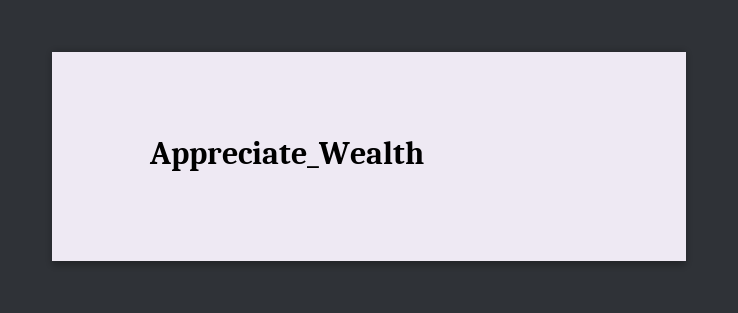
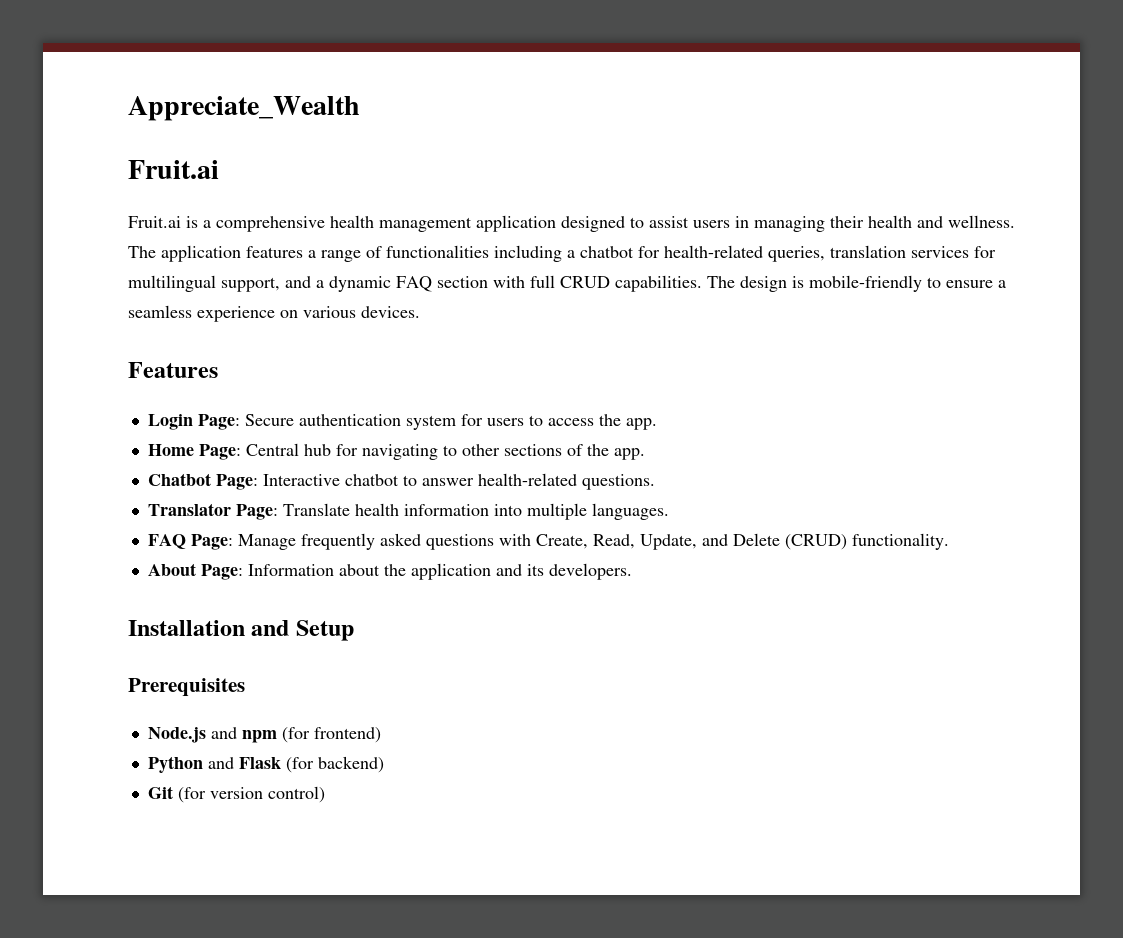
  Appreciate_Wealth
+ Fruit.ai
+ Fruit.ai is a comprehensive health management application designed to assist users in managing their health and wellness. The application features a range of functionalities including a chatbot for health-related queries, translation services for multilingual support, and a dynamic FAQ section with full CRUD capabilities. The design is mobile-friendly to ensure a seamless experience on various devices.
+ Features
+ Login Page: Secure authentication system for users to access the app.
+ Home Page: Central hub for navigating to other sections of the app.
+ Chatbot Page: Interactive chatbot to answer health-related questions.
+ Translator Page: Translate health information into multiple languages.
+ FAQ Page: Manage frequently asked questions with Create, Read, Update, and Delete (CRUD) functionality.
+ About Page: Information about the application and its developers.
+ Installation and Setup
+ Prerequisites
+ Node.js and npm (for frontend)
+ Python and Flask (for backend)
+ Git (for version control)

